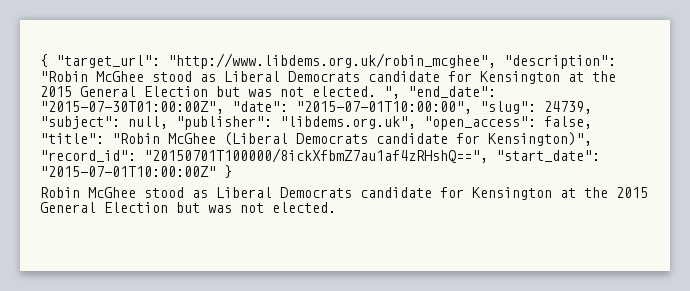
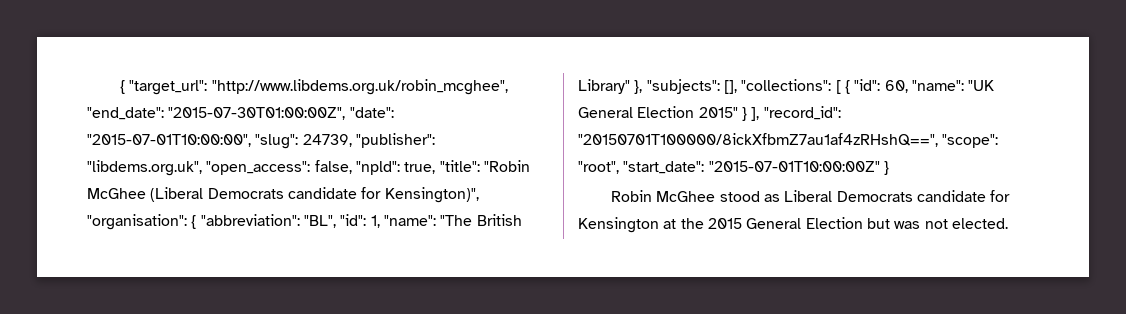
- { "target_url": "http://www.libdems.org.uk/robin_mcghee", "description": "Robin McGhee stood as Liberal Democrats candidate for Kensington at the 2015 General Election but was not elected. ", "end_date": "2015-07-30T01:00:00Z", "date": "2015-07-01T10:00:00", "slug": 24739, "subject": null, "publisher": "libdems.org.uk", "open_access": false, "title": "Robin McGhee (Liberal Democrats candidate for Kensington)", "record_id": "20150701T100000/8ickXfbmZ7au1af4zRHshQ==", "start_date": "2015-07-01T10:00:00Z" }
+ { "target_url": "http://www.libdems.org.uk/robin_mcghee", "end_date": "2015-07-30T01:00:00Z", "date": "2015-07-01T10:00:00", "slug": 24739, "publisher": "libdems.org.uk", "open_access": false, "npld": true, "title": "Robin McGhee (Liberal Democrats candidate for Kensington)", "organisation": { "abbreviation": "BL", "id": 1, "name": "The British Library" }, "subjects": [], "collections": [ { "id": 60, "name": "UK General Election 2015" } ], "record_id": "20150701T100000/8ickXfbmZ7au1af4zRHshQ==", "scope": "root", "start_date": "2015-07-01T10:00:00Z" }

